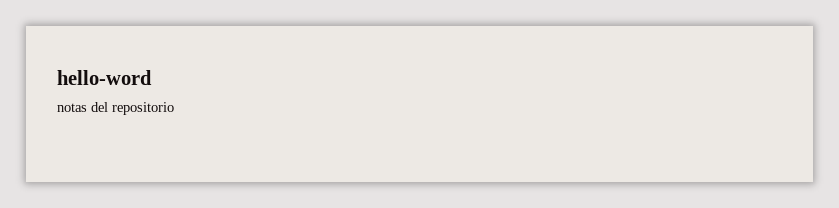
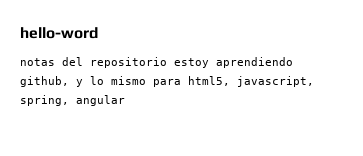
- notas del repositorio
+ notas del repositorio estoy aprendiendo github, y lo mismo para html5, javascript, spring, angular

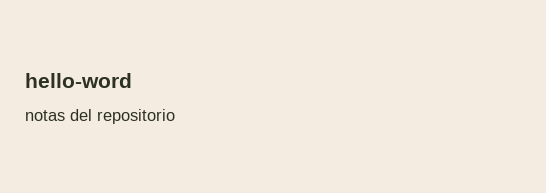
- notas del repositorio estoy aprendiendo github, y lo mismo para html5, javascript, spring, angular
+ notas del repositorio

